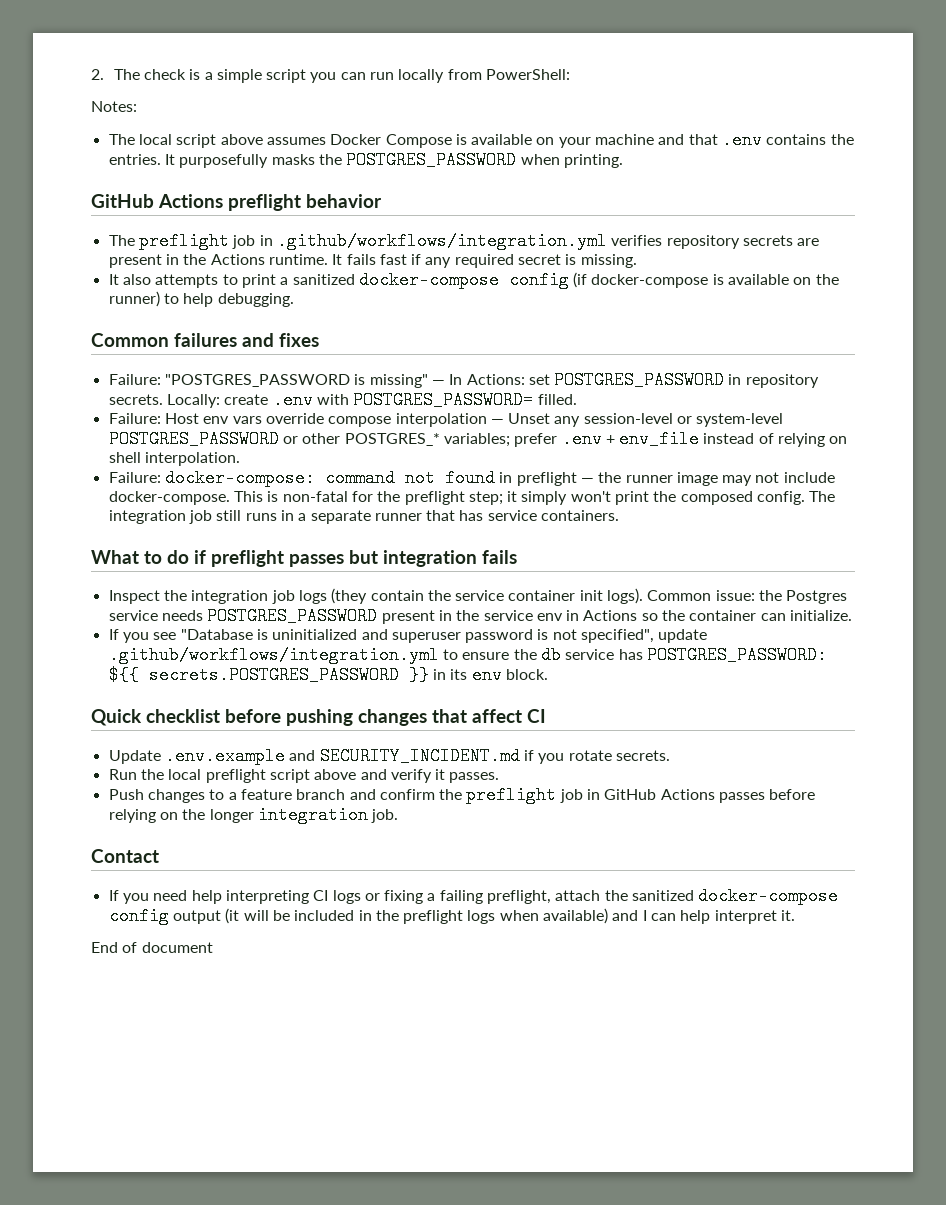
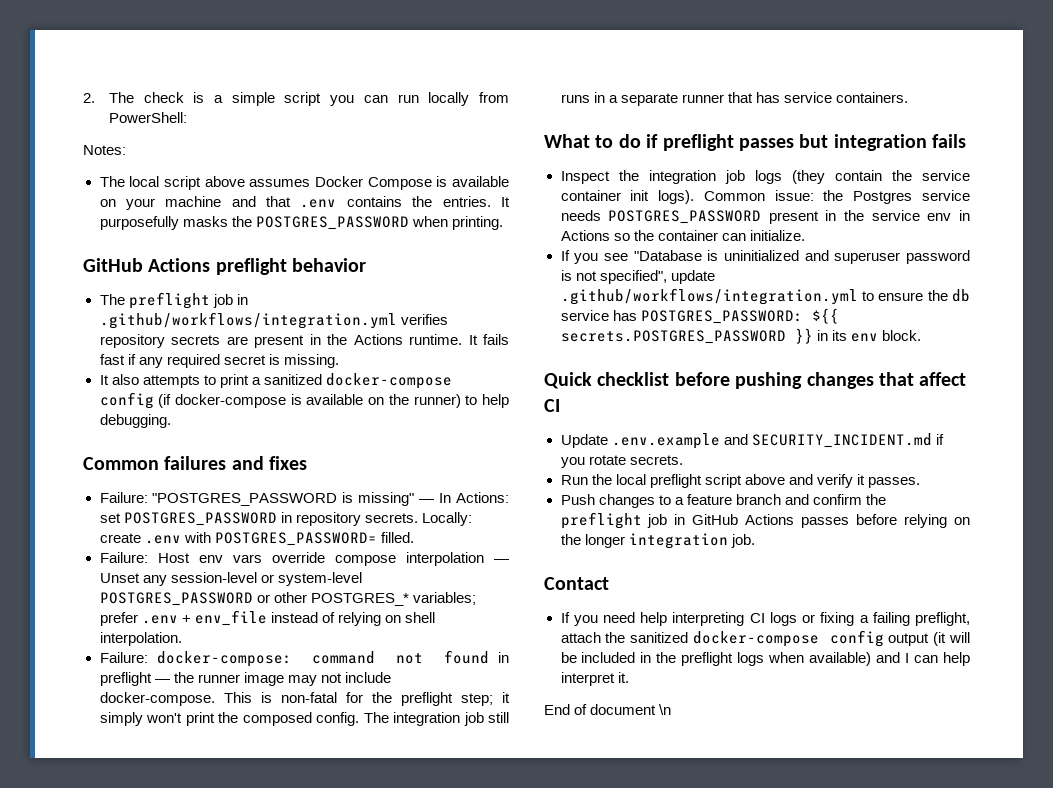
- End of document
+ End of document \n

